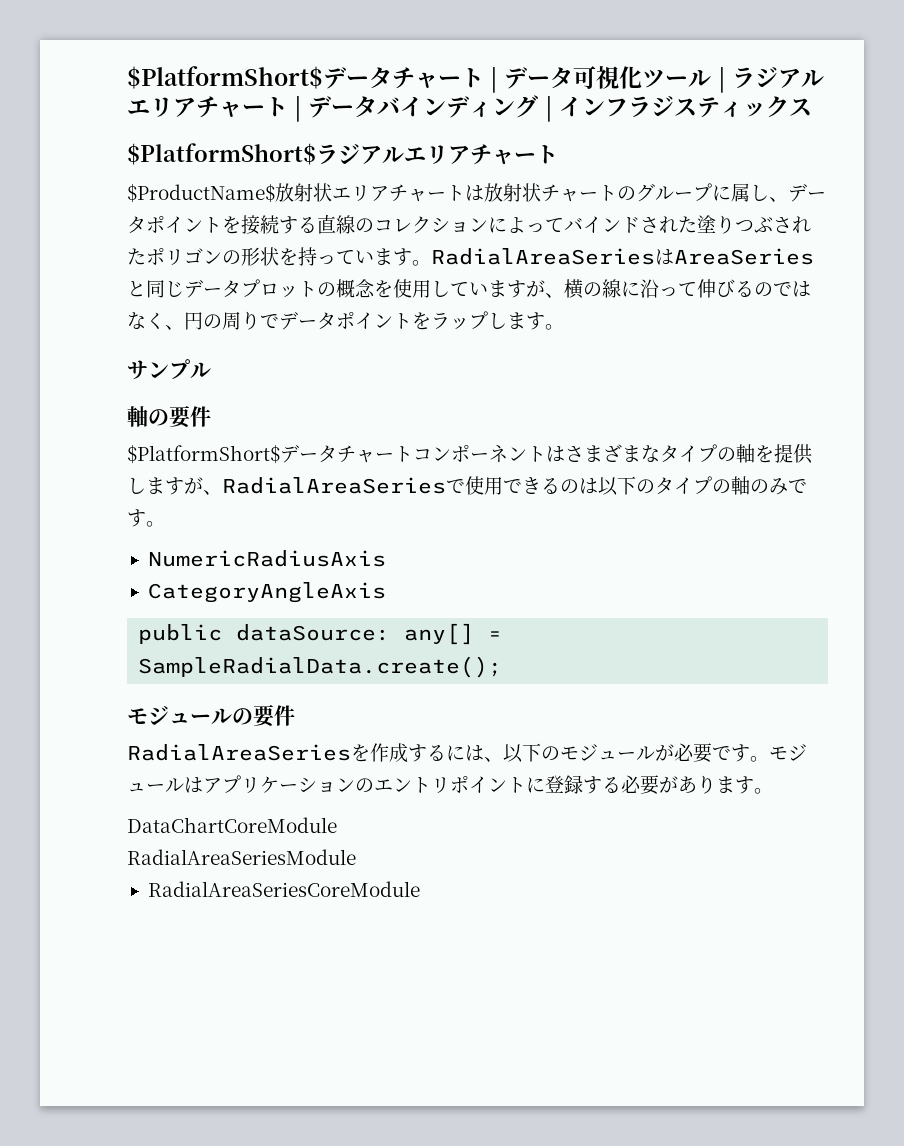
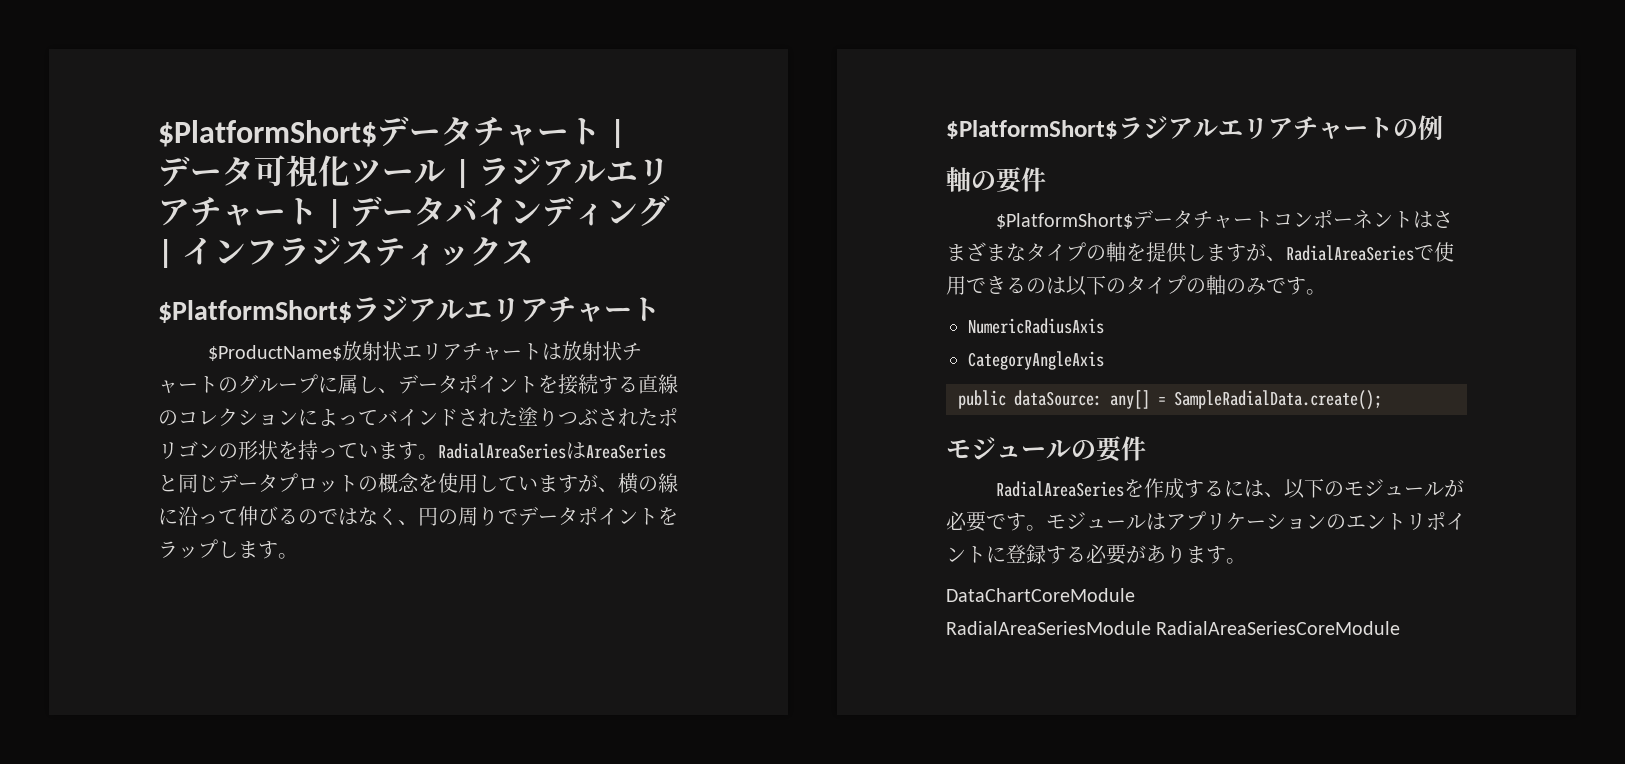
- サンプル
+ $PlatformShort$ラジアルエリアチャートの例
- RadialAreaSeriesModule
- RadialAreaSeriesCoreModule
+ RadialAreaSeriesModule RadialAreaSeriesCoreModule

